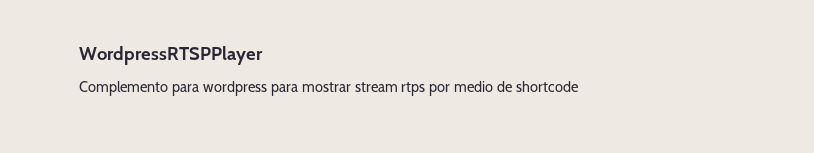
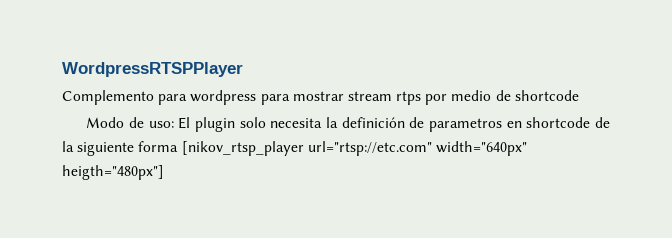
+ Modo de uso: El plugin solo necesita la definición de parametros en shortcode de la siguiente forma [nikov_rtsp_player url="rtsp://etc.com" width="640px" heigth="480px"]

